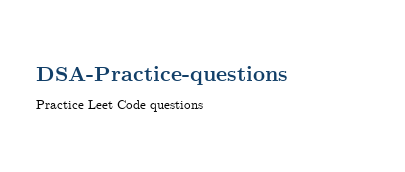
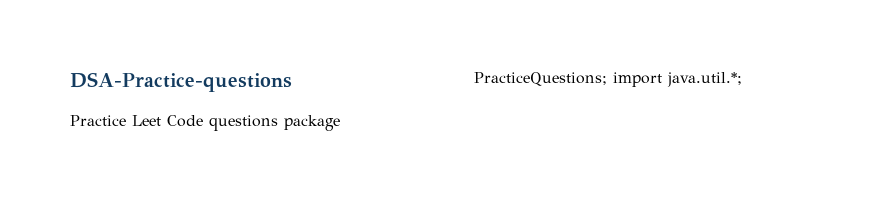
- Practice Leet Code questions
+ Practice Leet Code questions package PracticeQuestions; import java.util.*;

